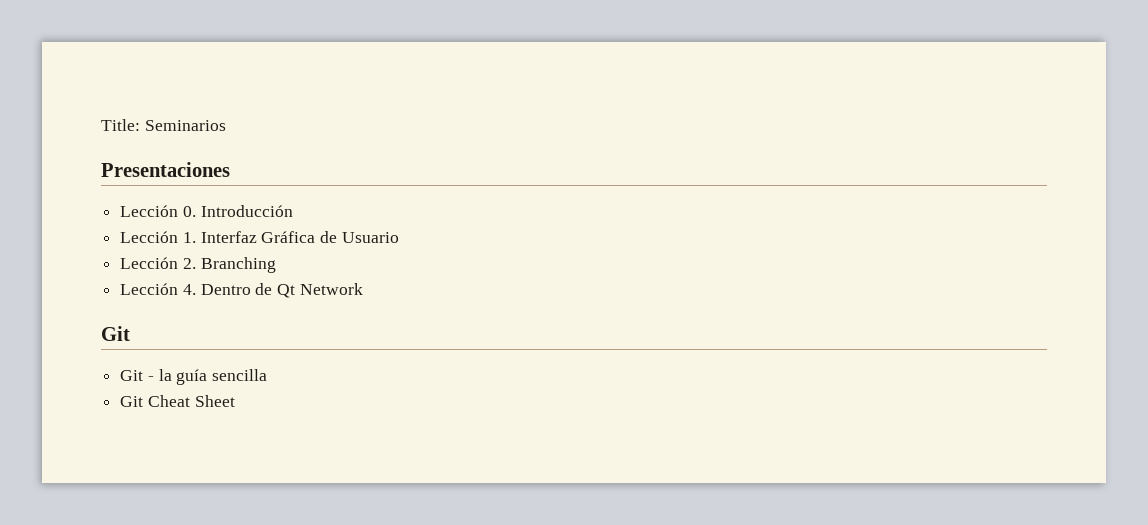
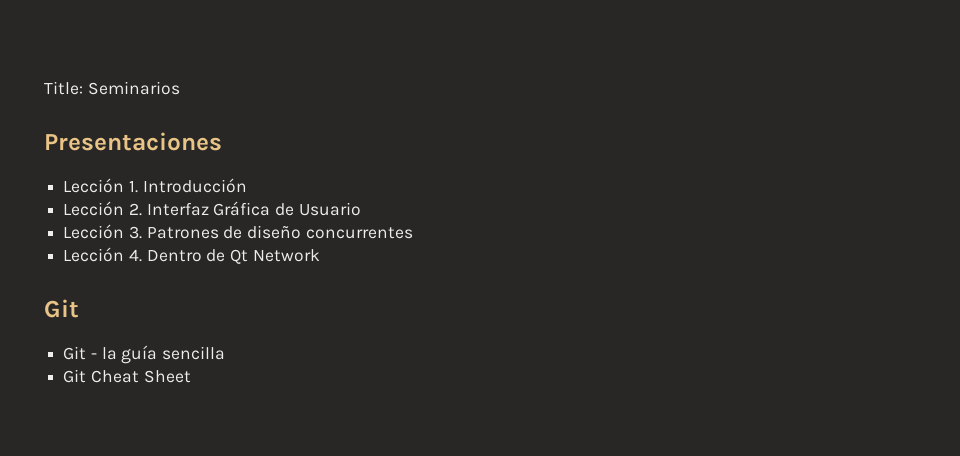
- Lección 0. Introducción
+ Lección 1. Introducción
- Lección 1. Interfaz Gráfica de Usuario
+ Lección 2. Interfaz Gráfica de Usuario
- Lección 2. Branching
+ Lección 3. Patrones de diseño concurrentes

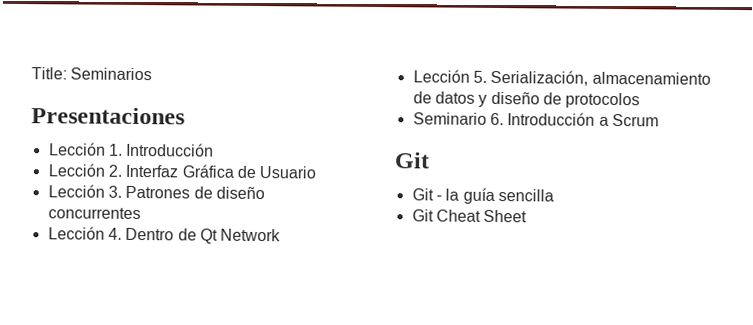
+ Lección 5. Serialización, almacenamiento de datos y diseño de protocolos
+ Seminario 6. Introducción a Scrum

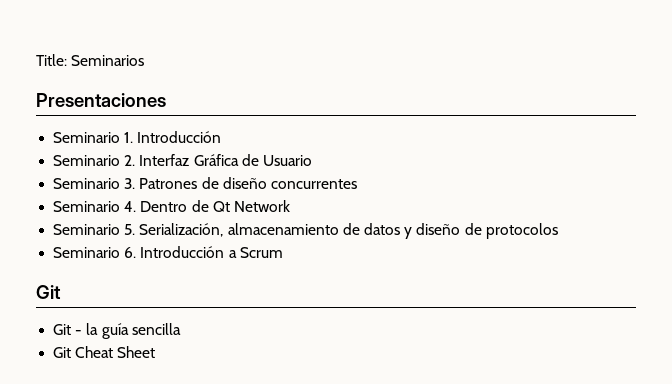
- Lección 1. Introducción
+ Seminario 1. Introducción
- Lección 2. Interfaz Gráfica de Usuario
+ Seminario 2. Interfaz Gráfica de Usuario
- Lección 3. Patrones de diseño concurrentes
+ Seminario 3. Patrones de diseño concurrentes
- Lección 4. Dentro de Qt Network
+ Seminario 4. Dentro de Qt Network
- Lección 5. Serialización, almacenamiento de datos y diseño de protocolos
+ Seminario 5. Serialización, almacenamiento de datos y diseño de protocolos

